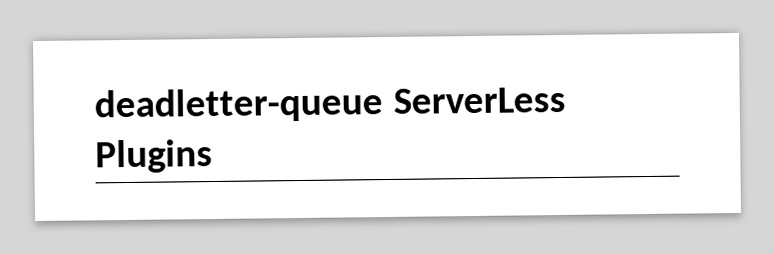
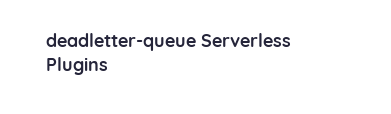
- deadletter-queue ServerLess Plugins
+ deadletter-queue Serverless Plugins

